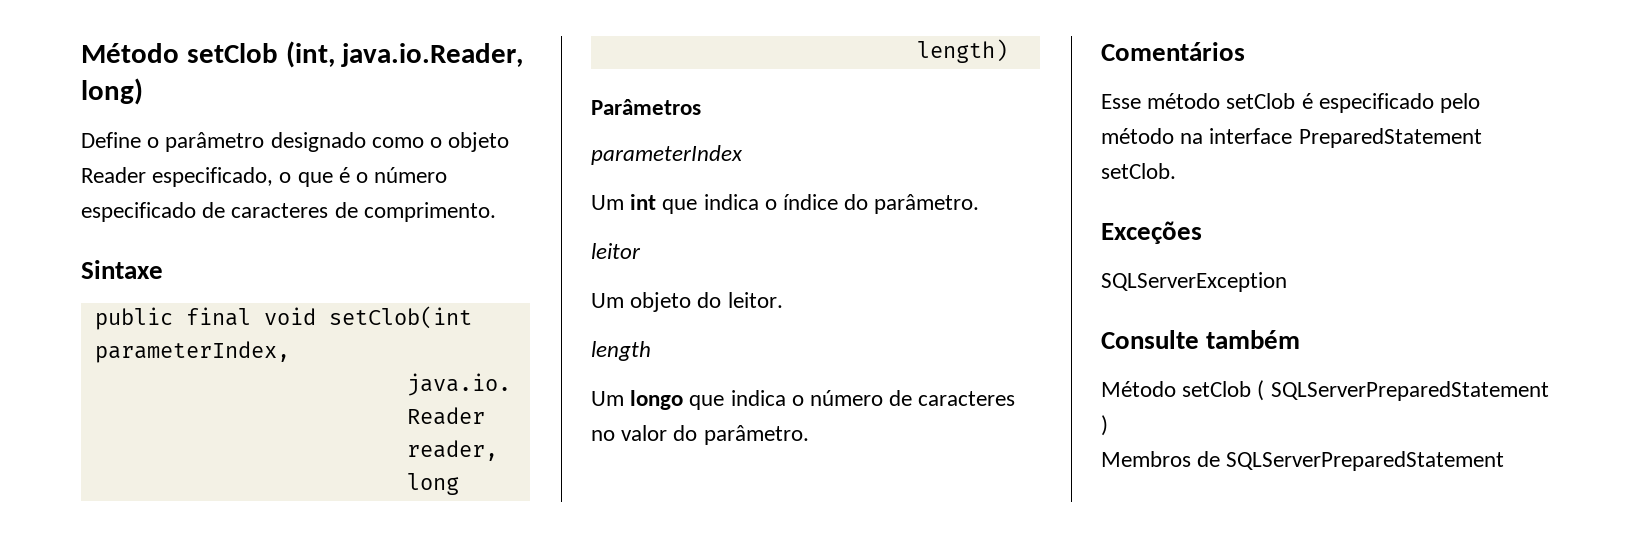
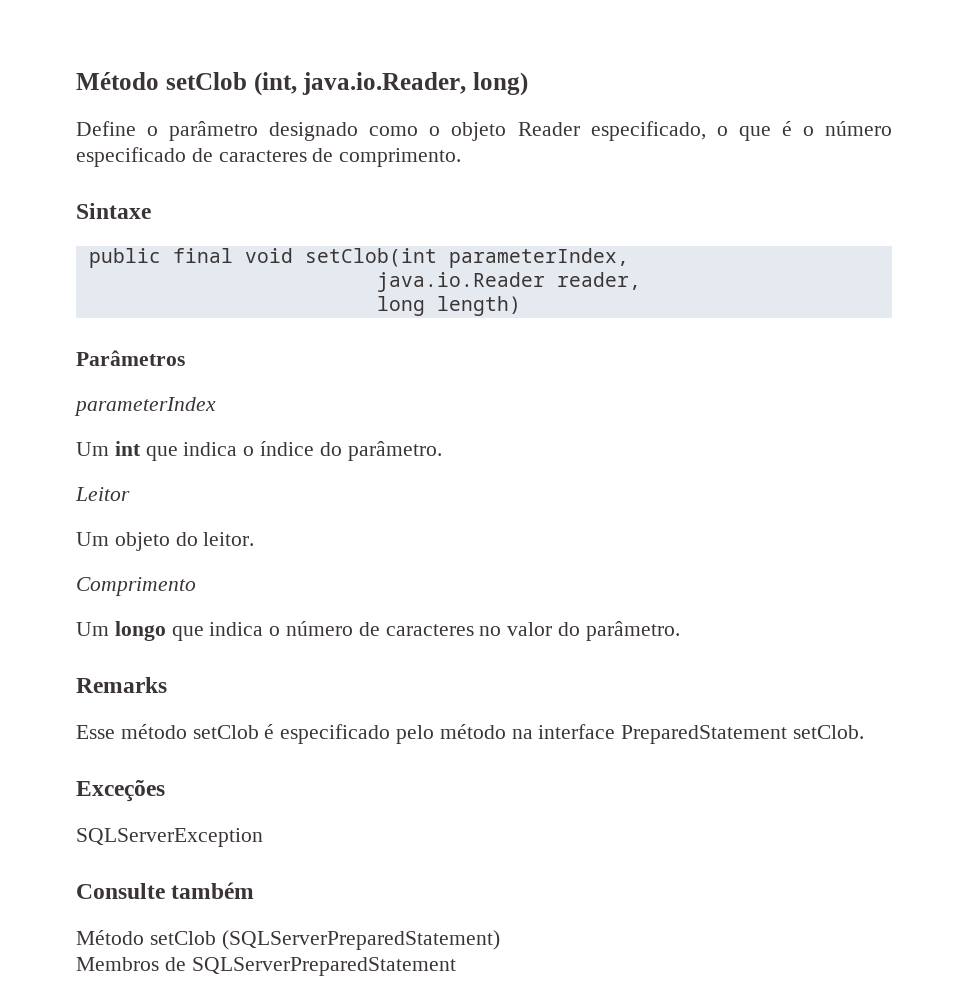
- leitor
+ Leitor
- length
+ Comprimento
- Comentários
+ Remarks
- Método setClob ( SQLServerPreparedStatement )
+ Método setClob (SQLServerPreparedStatement)

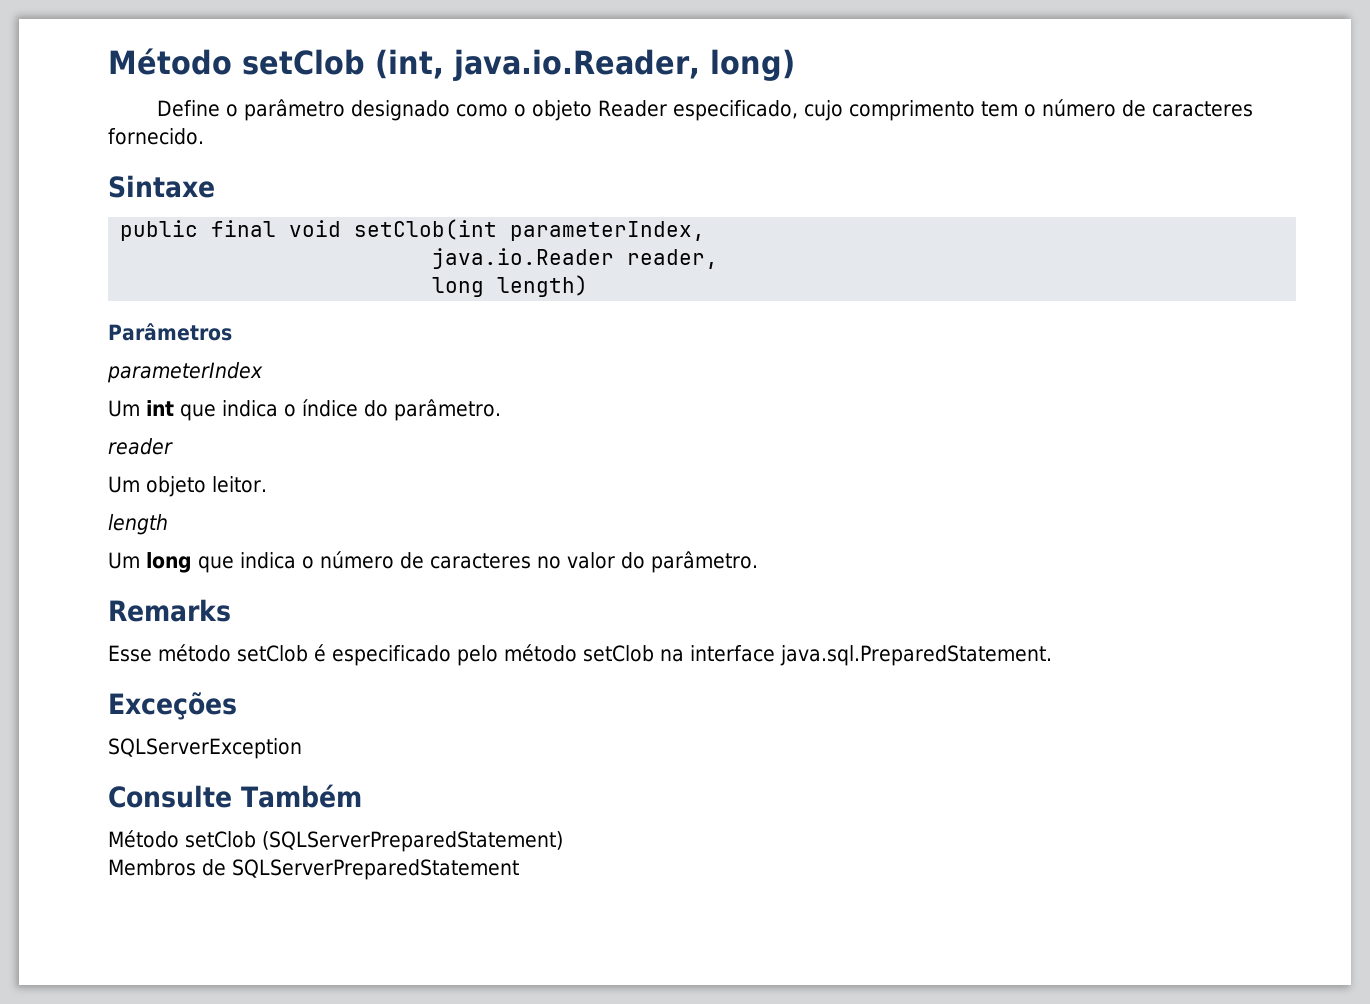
- Define o parâmetro designado como o objeto Reader especificado, o que é o número especificado de caracteres de comprimento.
+ Define o parâmetro designado como o objeto Reader especificado, cujo comprimento tem o número de caracteres fornecido.
- Leitor
+ reader
- Um objeto do leitor.
+ Um objeto leitor.
- Comprimento
- Um longo que indica o número de caracteres no valor do parâmetro.
+ length
+ Um long que indica o número de caracteres no valor do parâmetro.
- Esse método setClob é especificado pelo método na interface PreparedStatement setClob.
+ Esse método setClob é especificado pelo método setClob na interface java.sql.PreparedStatement.
- Consulte também
+ Consulte Também

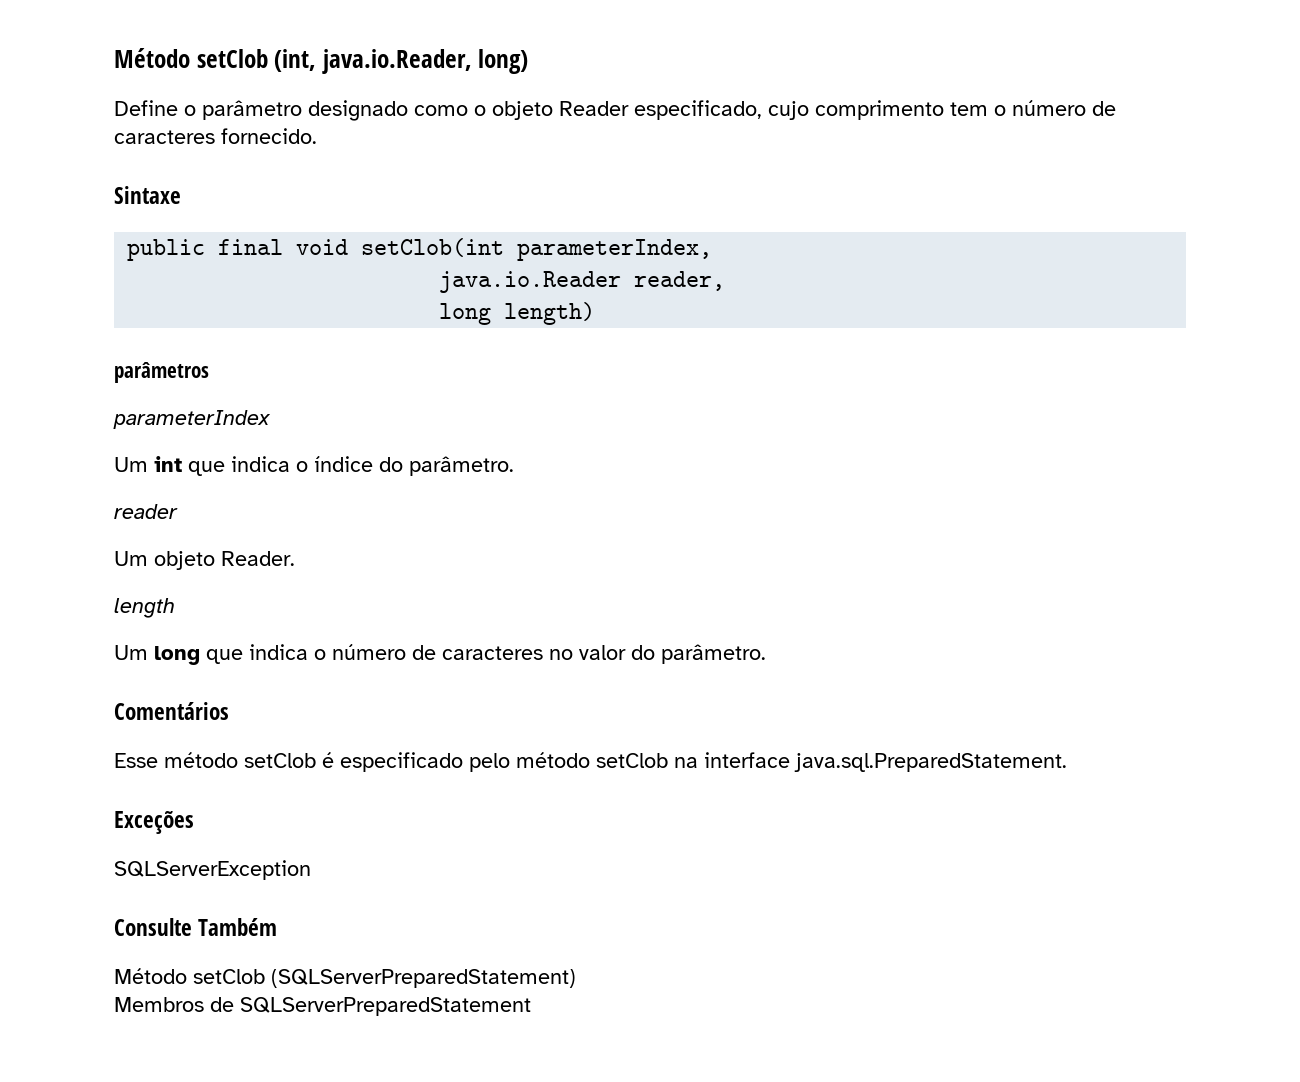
- Parâmetros
+ parâmetros
- Um objeto leitor.
+ Um objeto Reader.
- Remarks
+ Comentários

